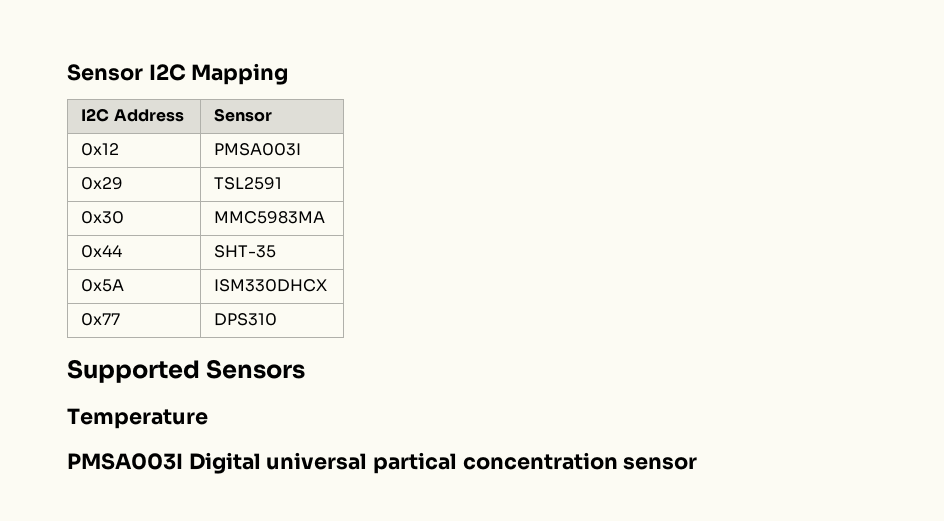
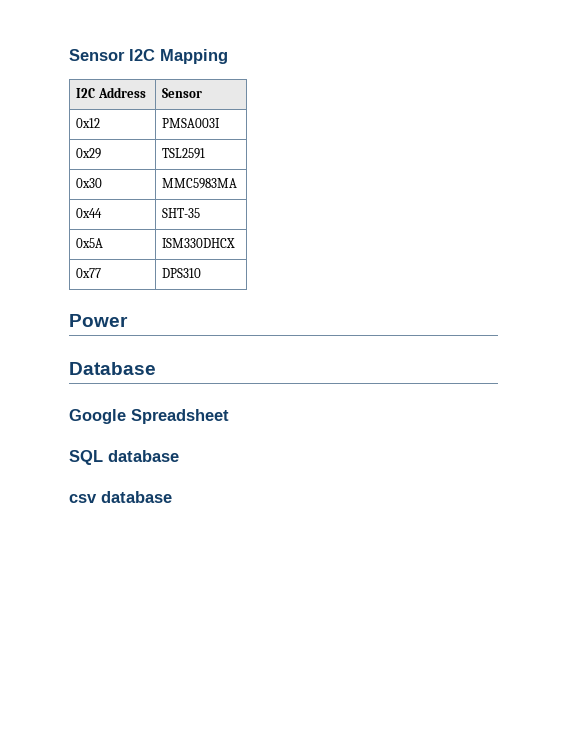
- Supported Sensors
- Temperature
- PMSA003I Digital universal partical concentration sensor
+ Power
+ Database
+ Google Spreadsheet
+ SQL database
+ csv database

